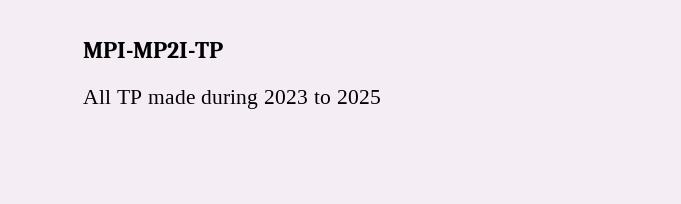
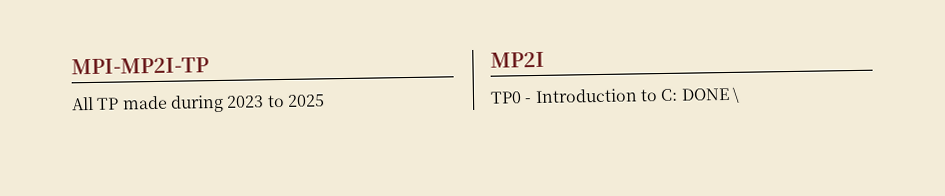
+ MP2I
+ TP0 - Introduction to C: DONE \

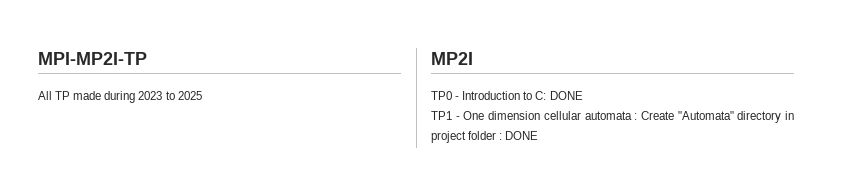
- TP0 - Introduction to C: DONE \
+ TP0 - Introduction to C: DONE
+ TP1 - One dimension cellular automata : Create "Automata" directory in project folder : DONE

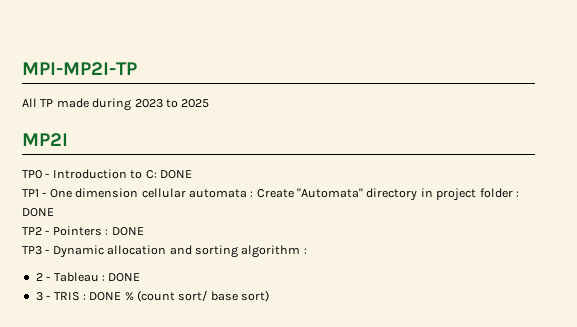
+ TP2 - Pointers : DONE
+ TP3 - Dynamic allocation and sorting algorithm :
+ 2 - Tableau : DONE
+ 3 - TRIS : DONE % (count sort/ base sort)

